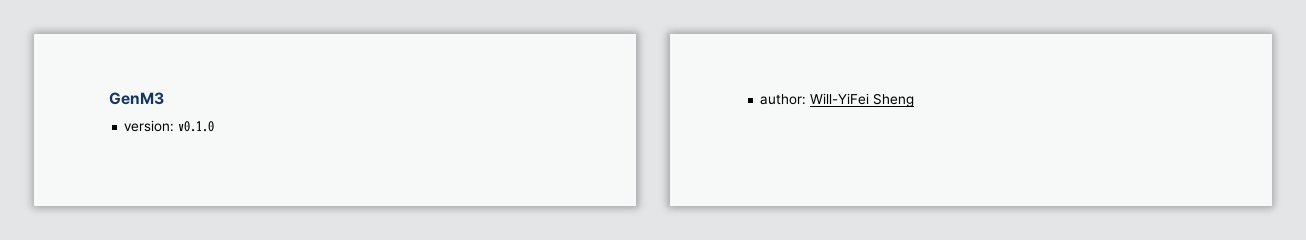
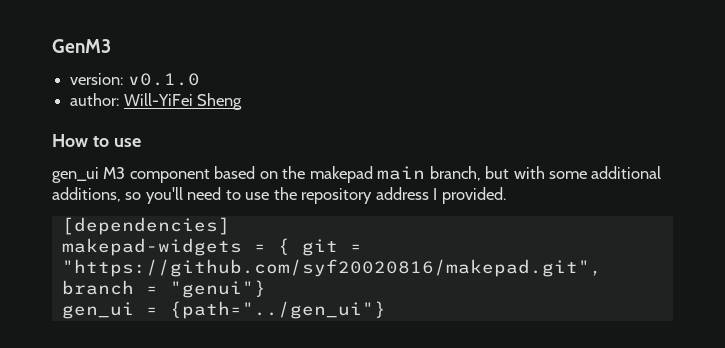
+ How to use
+ gen_ui M3 component based on the makepad main branch, but with some additional additions, so you'll need to use the repository address I provided.
+ [dependencies]
+ makepad-widgets = { git = "https://github.com/syf20020816/makepad.git", branch = "genui"}
+ gen_ui = {path="../gen_ui"}

